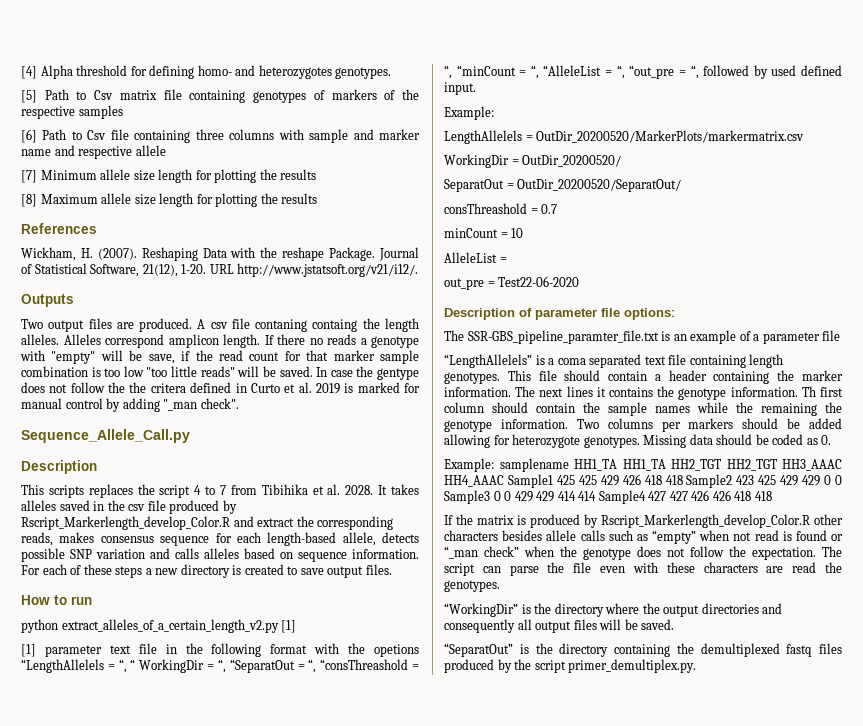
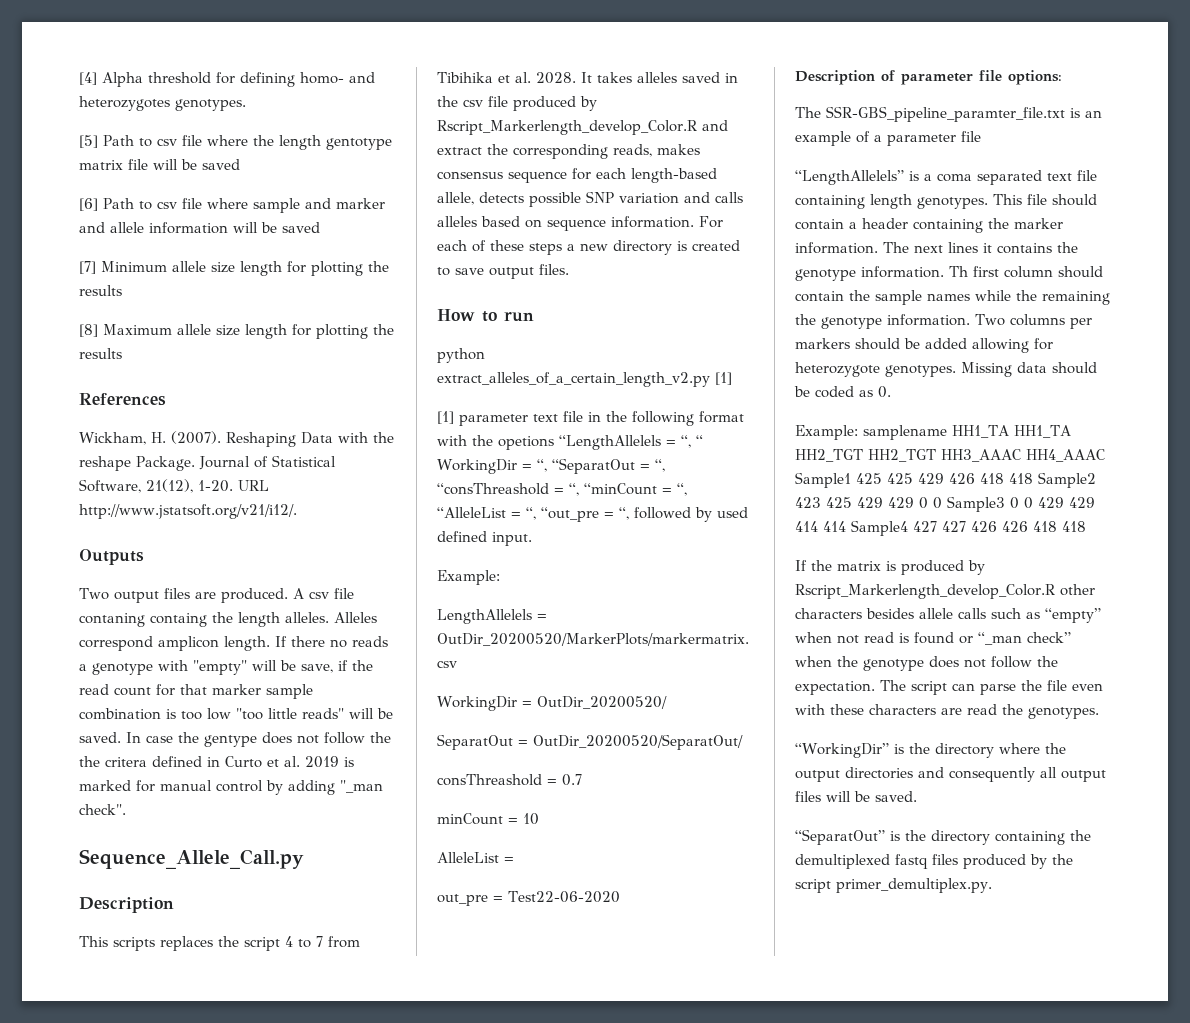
- [5] Path to Csv matrix file containing genotypes of markers of the respective samples
- [6] Path to Csv file containing three columns with sample and marker name and respective allele
+ [5] Path to csv file where the length gentotype matrix file will be saved
+ [6] Path to csv file where sample and marker and allele information will be saved

